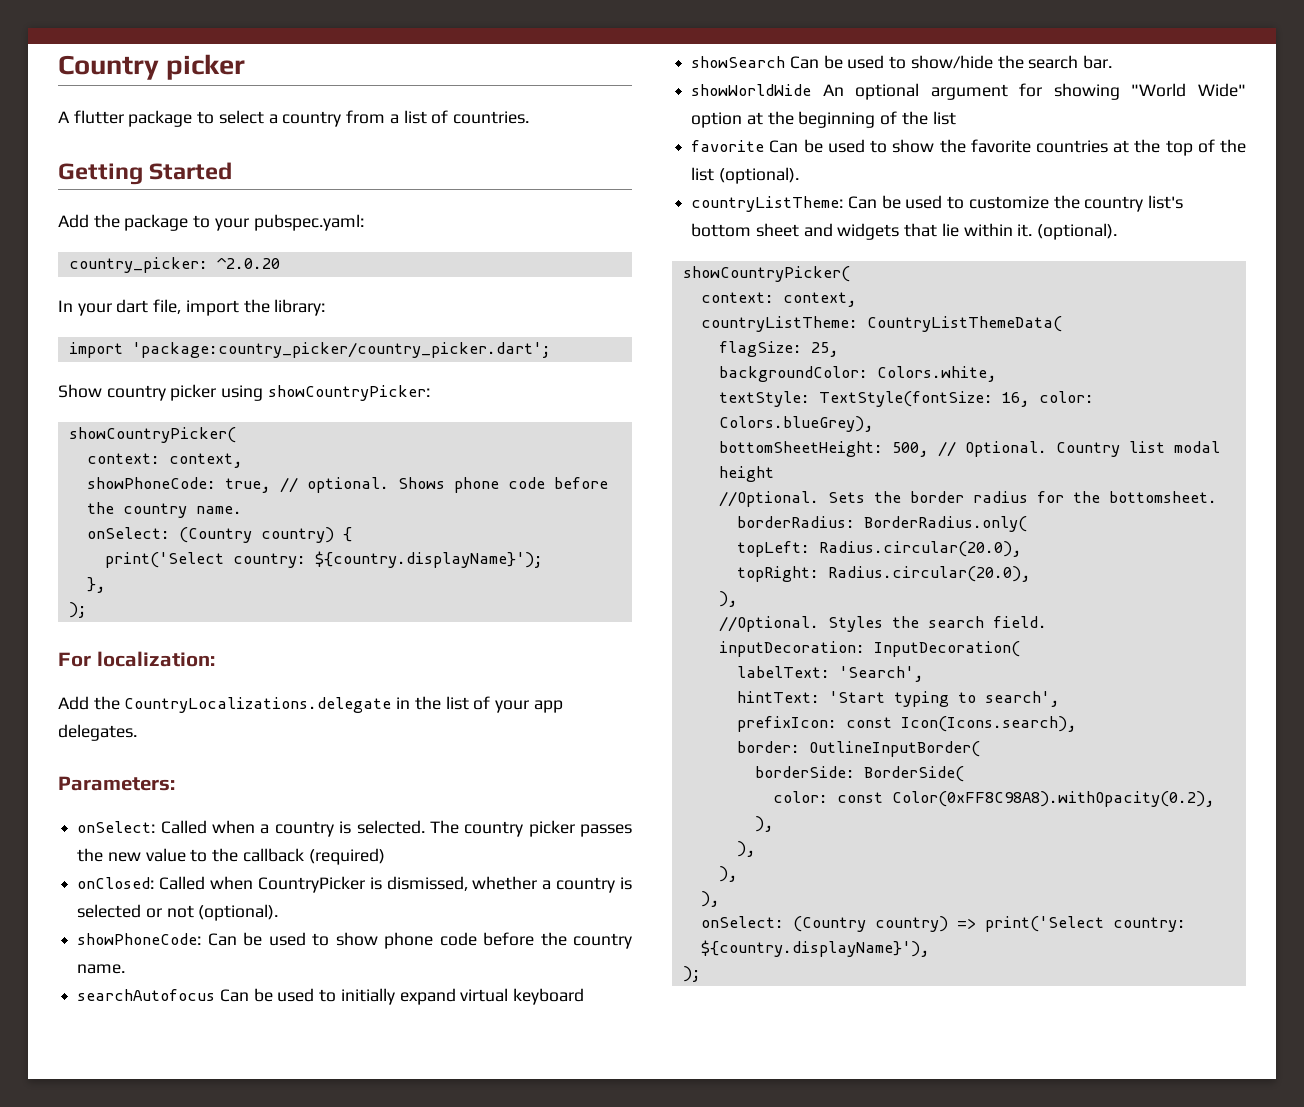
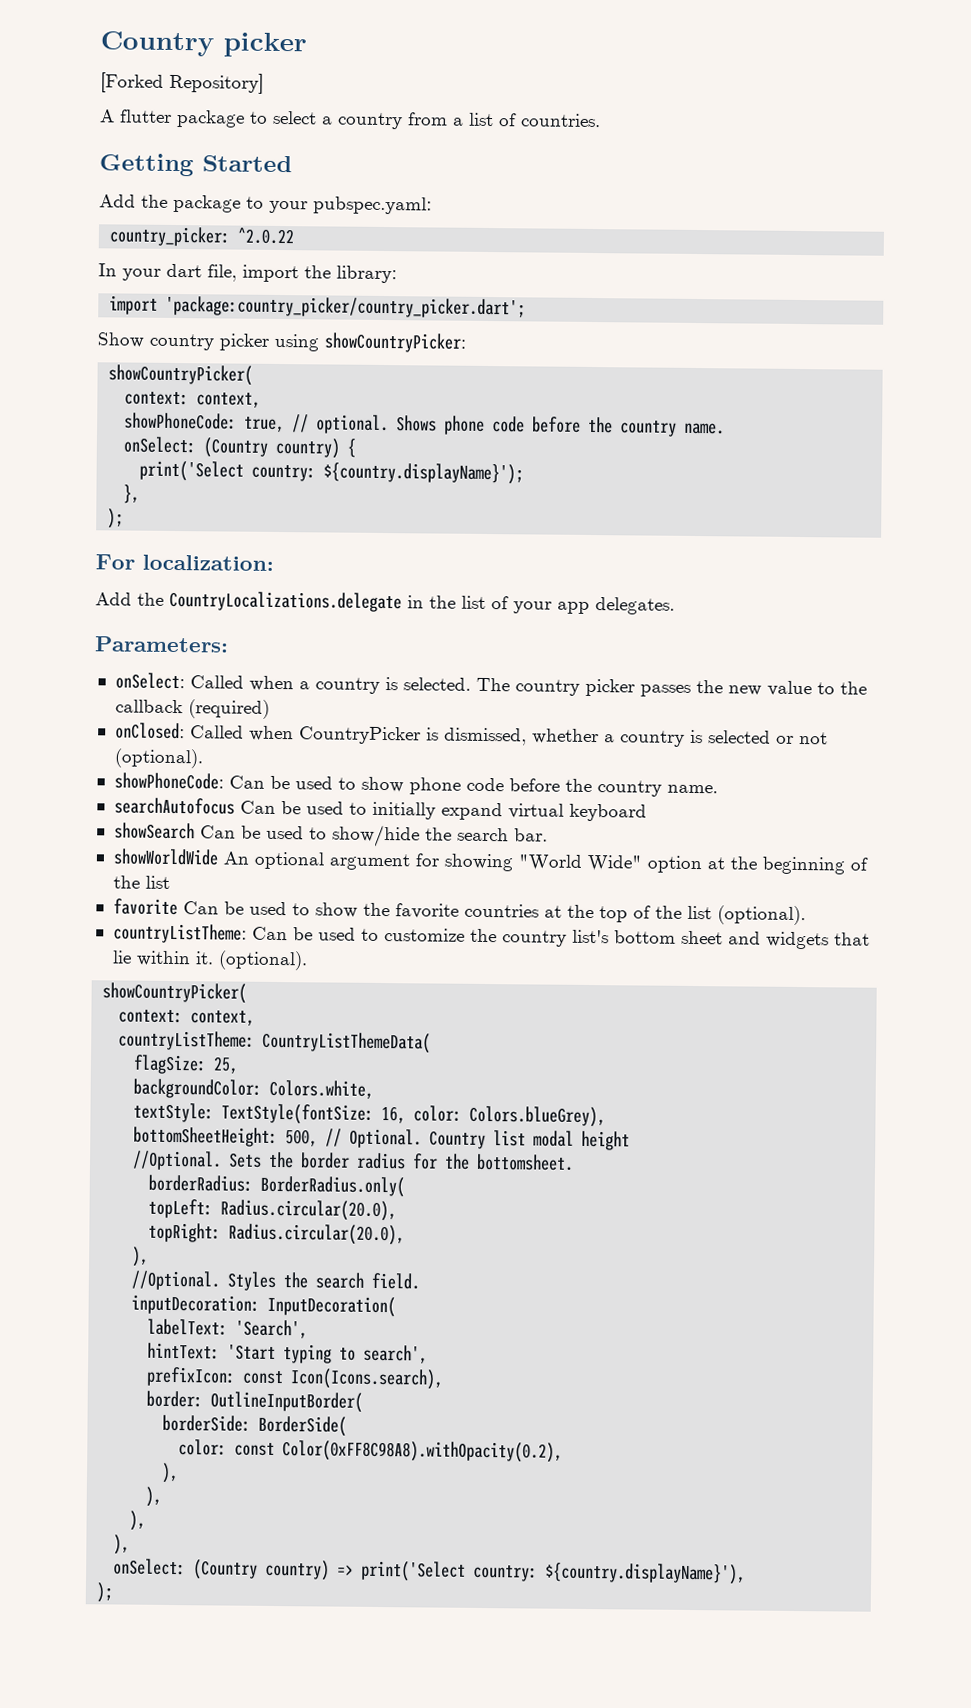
+ [Forked Repository]
- country_picker: ^2.0.20
+ country_picker: ^2.0.22

